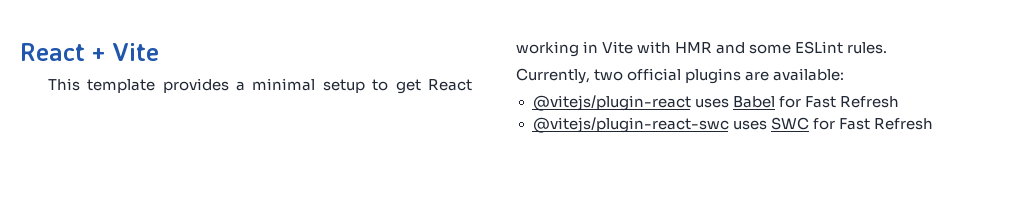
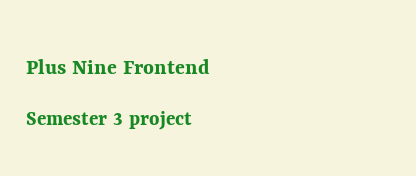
- React + Vite
- This template provides a minimal setup to get React working in Vite with HMR and some ESLint rules.
- Currently, two official plugins are available:
- @vitejs/plugin-react uses Babel for Fast Refresh
- @vitejs/plugin-react-swc uses SWC for Fast Refresh
+ Plus Nine Frontend
+ Semester 3 project

